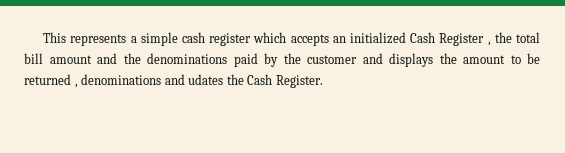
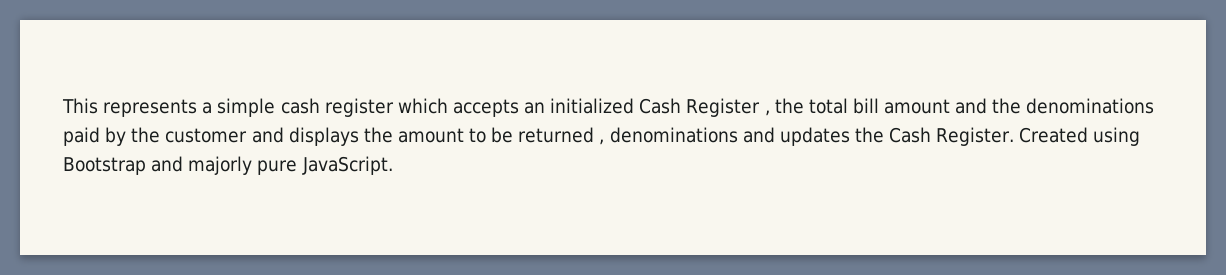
- This represents a simple cash register which accepts an initialized Cash Register , the total bill amount and the denominations paid by the customer and displays the amount to be returned , denominations and udates the Cash Register.
+ This represents a simple cash register which accepts an initialized Cash Register , the total bill amount and the denominations paid by the customer and displays the amount to be returned , denominations and updates the Cash Register.
+ Created using Bootstrap and majorly pure JavaScript.

